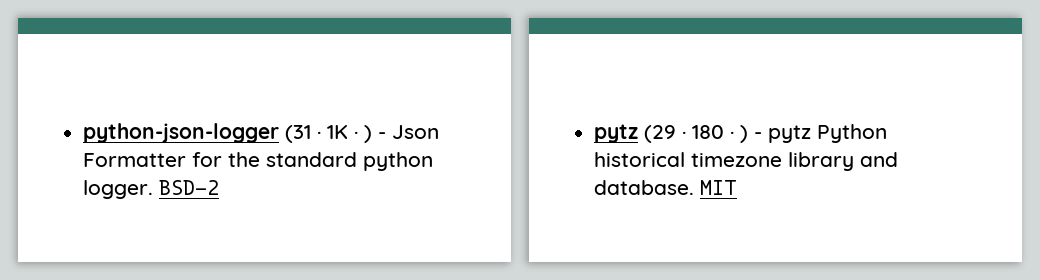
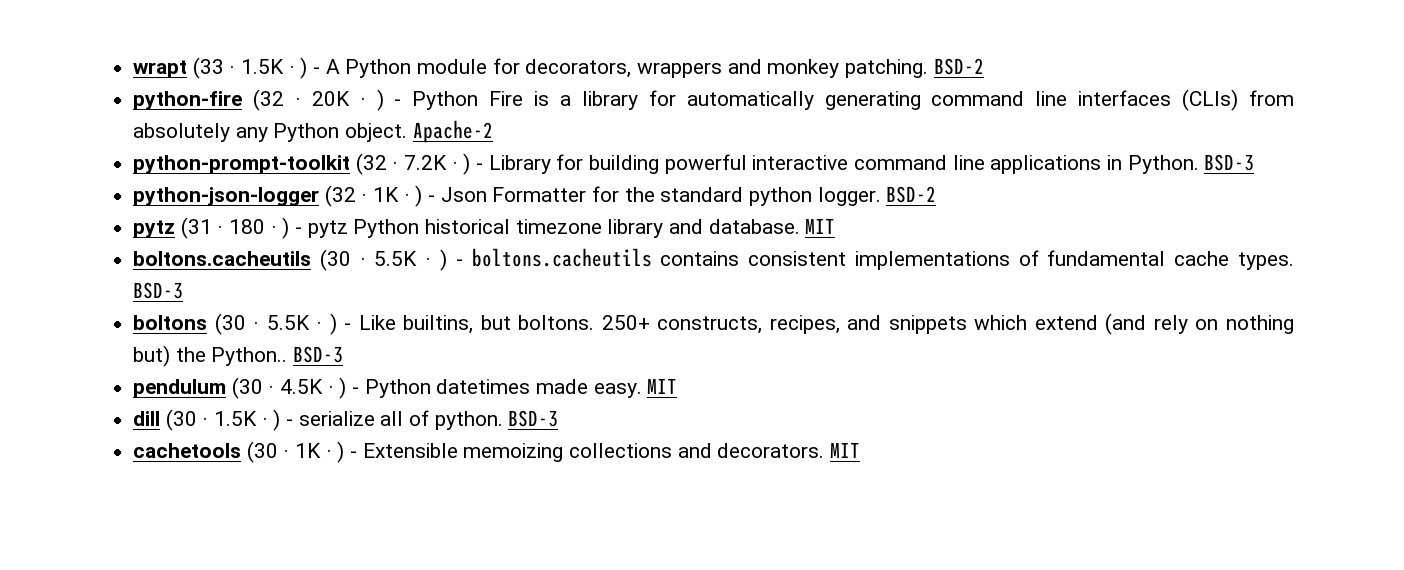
- python-json-logger (31 · 1K · ) - Json Formatter for the standard python logger.
+ wrapt (33 · 1.5K · ) - A Python module for decorators, wrappers and monkey patching. BSD-2
+ python-fire (32 · 20K · ) - Python Fire is a library for automatically generating command line interfaces (CLIs) from absolutely any Python object. Apache-2
+ python-prompt-toolkit (32 · 7.2K · ) - Library for building powerful interactive command line applications in Python. BSD-3
+ python-json-logger (32 · 1K · ) - Json Formatter for the standard python logger.
- pytz (29 · 180 · ) - pytz Python historical timezone library and database.
+ pytz (31 · 180 · ) - pytz Python historical timezone library and database.
+ boltons.cacheutils (30 · 5.5K · ) - boltons.cacheutils contains consistent implementations of fundamental cache types. BSD-3
+ boltons (30 · 5.5K · ) - Like builtins, but boltons. 250+ constructs, recipes, and snippets which extend (and rely on nothing but) the Python.. BSD-3
+ pendulum (30 · 4.5K · ) - Python datetimes made easy. MIT
+ dill (30 · 1.5K · ) - serialize all of python. BSD-3
+ cachetools (30 · 1K · ) - Extensible memoizing collections and decorators. MIT

